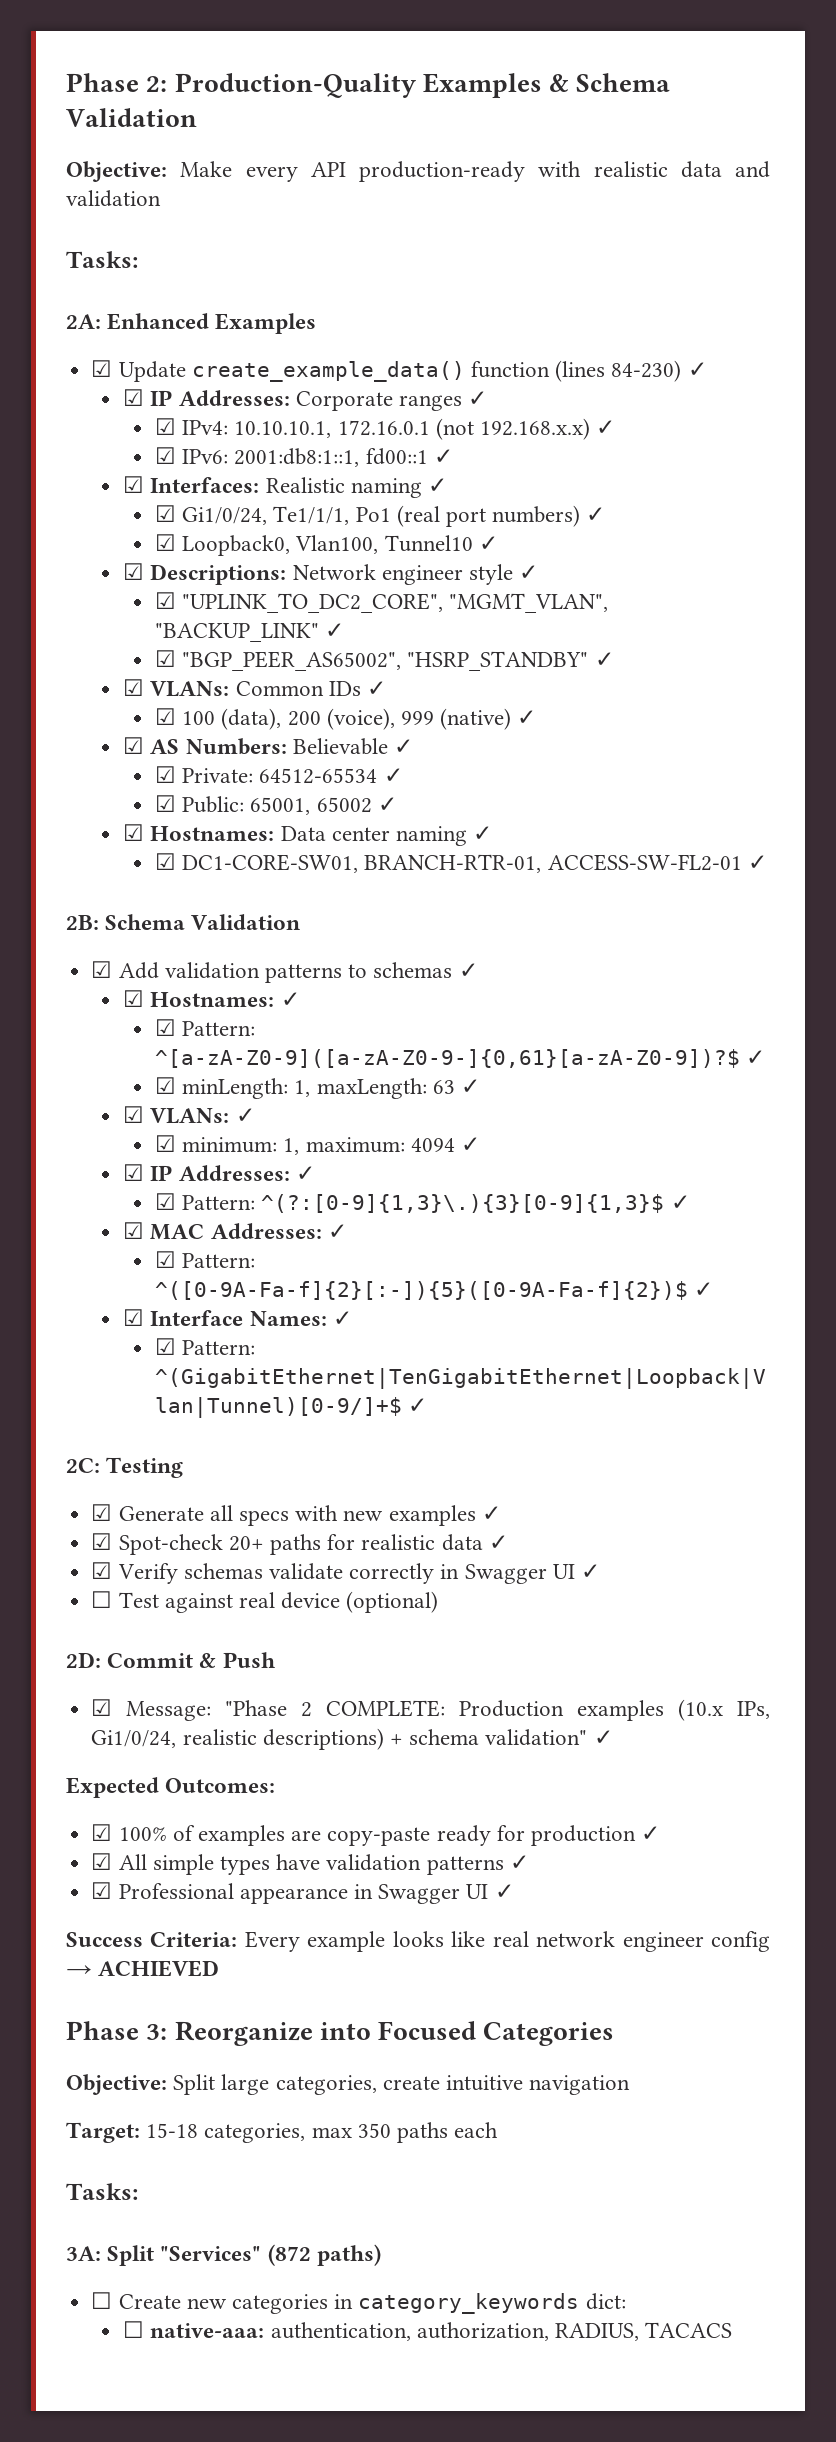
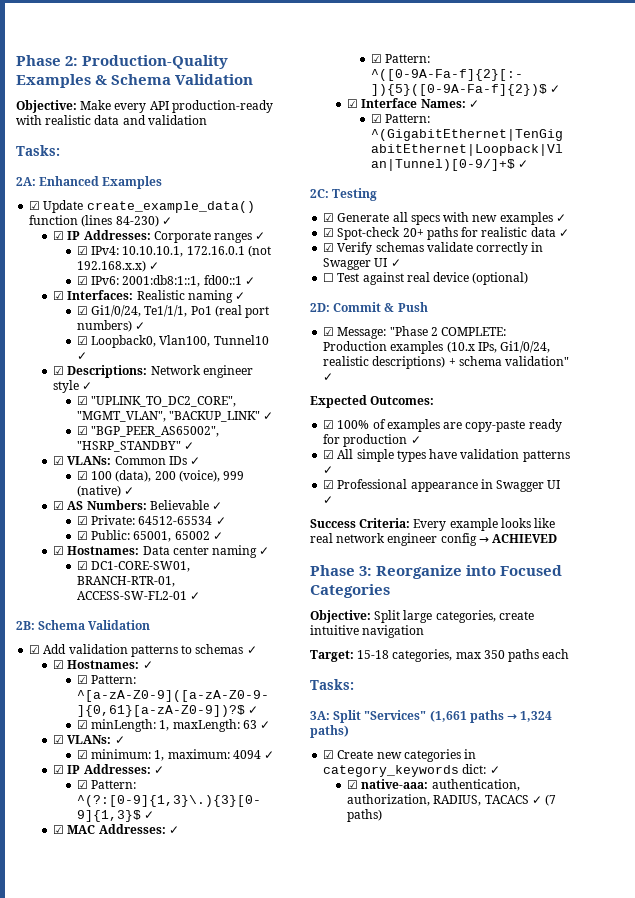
- 3A: Split "Services" (872 paths)
+ 3A: Split "Services" (1,661 paths → 1,324 paths)
- ☐ Create new categories in category_keywords dict:
- ☐ native-aaa: authentication, authorization, RADIUS, TACACS
+ ☑ Create new categories in category_keywords dict: ✓
+ ☑ native-aaa: authentication, authorization, RADIUS, TACACS ✓ (7 paths)

